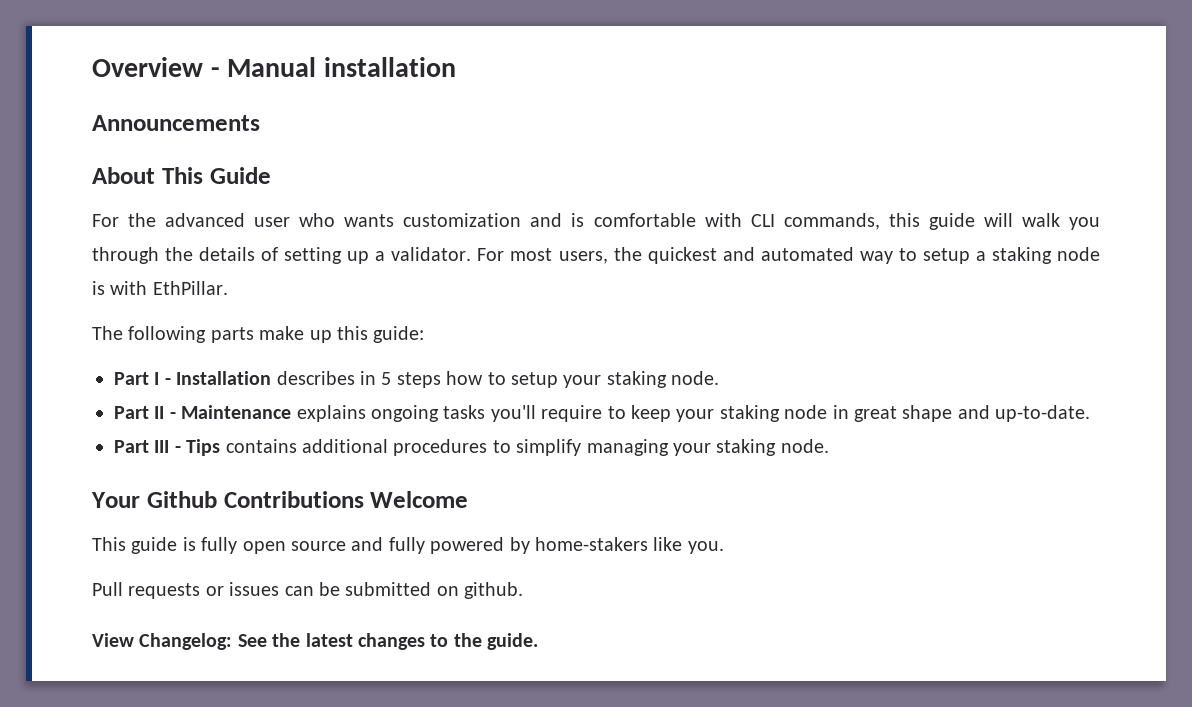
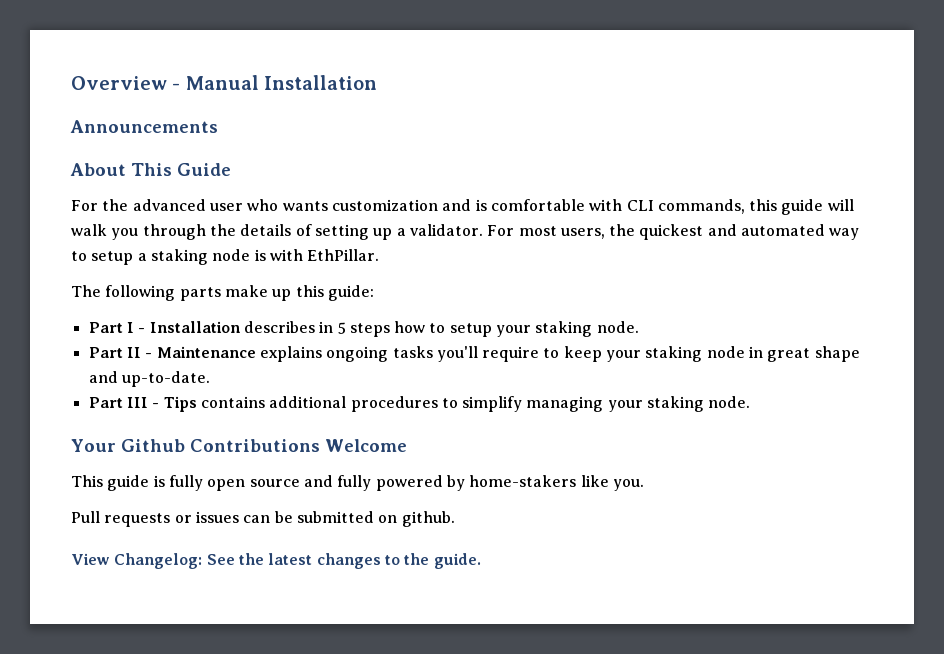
- Overview - Manual installation
+ Overview - Manual Installation

